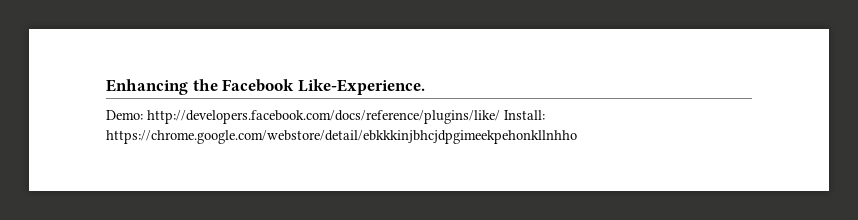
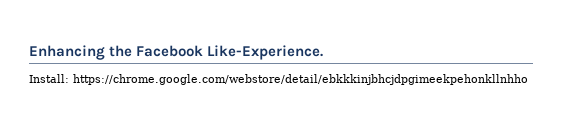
- Demo: http://developers.facebook.com/docs/reference/plugins/like/ Install: https://chrome.google.com/webstore/detail/ebkkkinjbhcjdpgimeekpehonkllnhho
+ Install: https://chrome.google.com/webstore/detail/ebkkkinjbhcjdpgimeekpehonkllnhho

